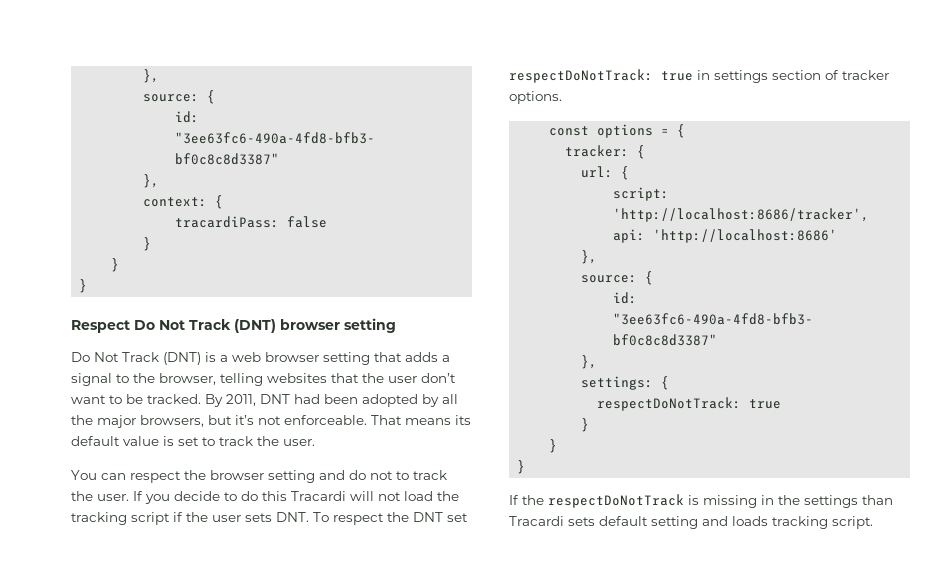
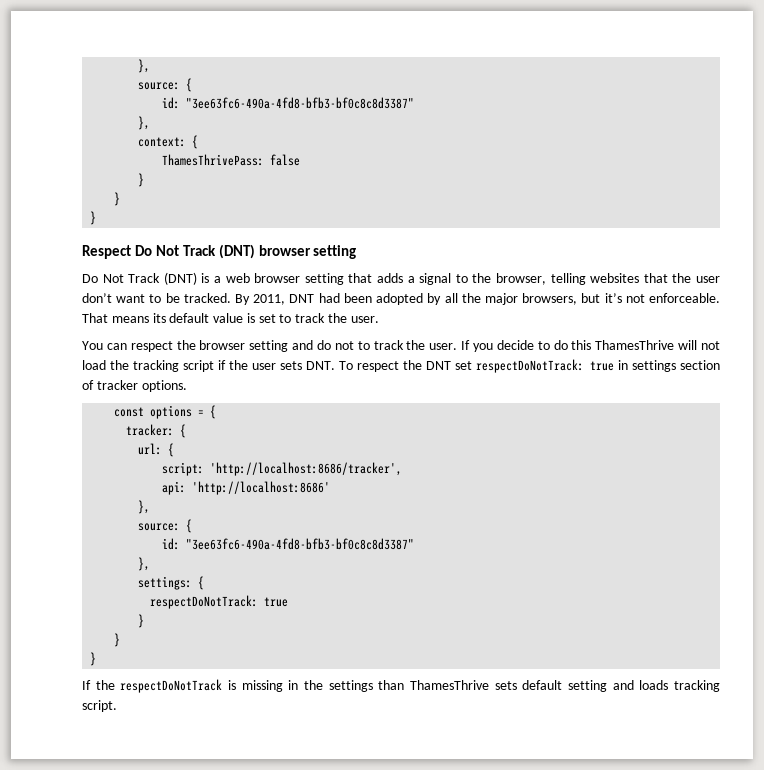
- tracardiPass: false
+ ThamesThrivePass: false
- If you decide to do this Tracardi will not load the tracking script if the user sets DNT. To respect the DNT set respectDoNotTrack: true in settings section of tracker options.
+ If you decide to do this ThamesThrive will not load the tracking script if the user sets DNT. To respect the DNT set respectDoNotTrack: true in settings section of tracker options.
- If the respectDoNotTrack is missing in the settings than Tracardi sets default setting and loads tracking script.
+ If the respectDoNotTrack is missing in the settings than ThamesThrive sets default setting and loads tracking script.

